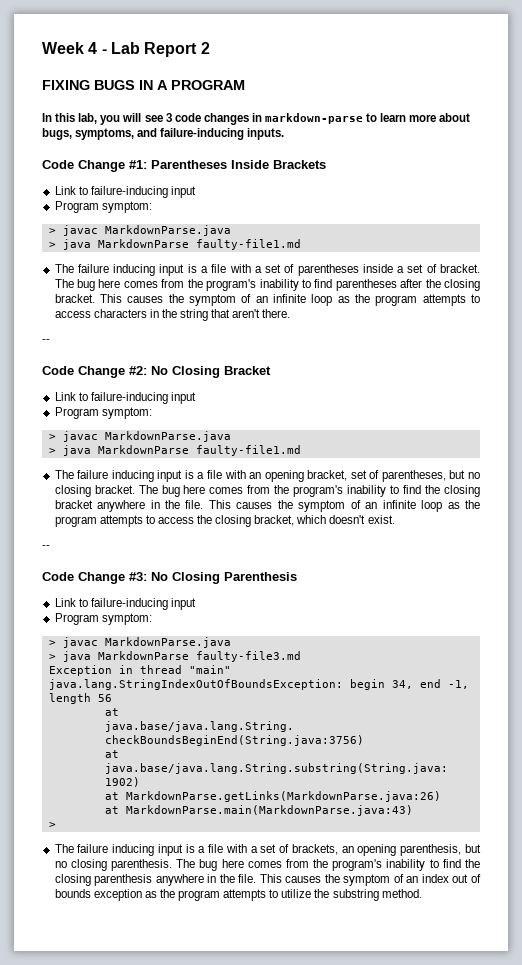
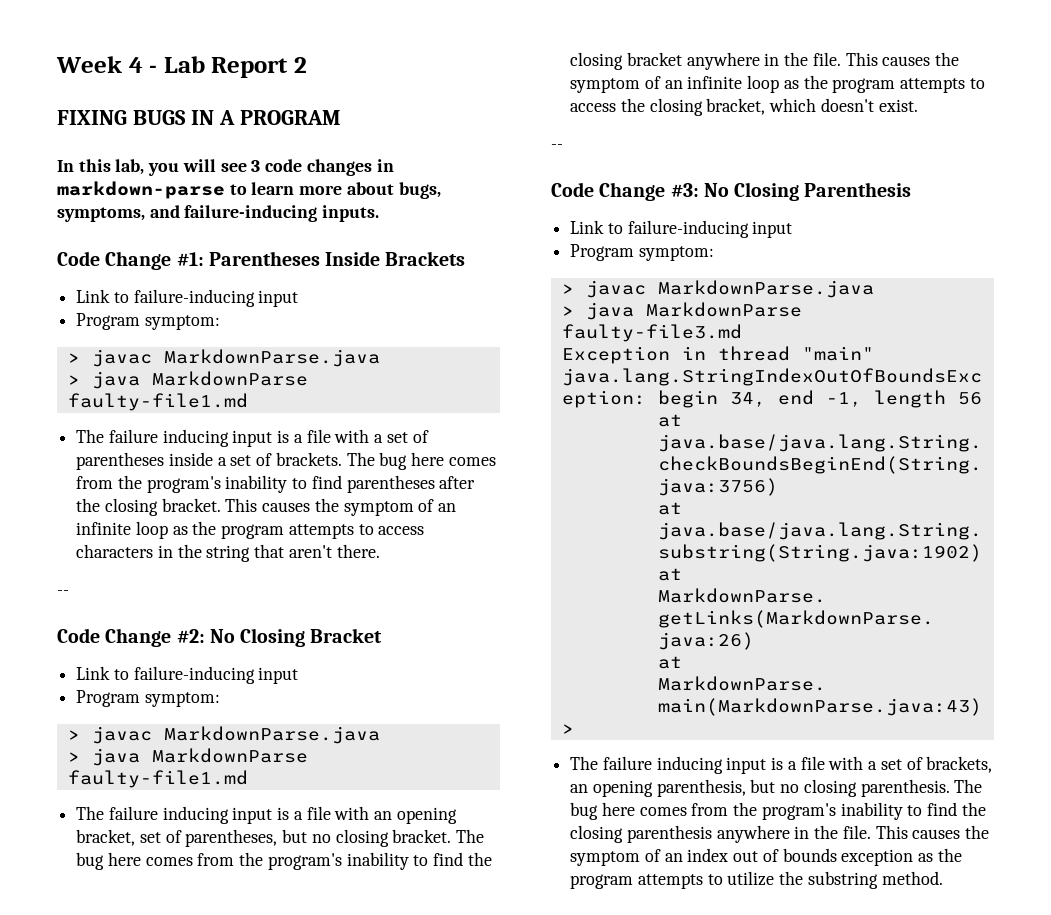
- The failure inducing input is a file with a set of parentheses inside a set of bracket.
+ The failure inducing input is a file with a set of parentheses inside a set of brackets.

